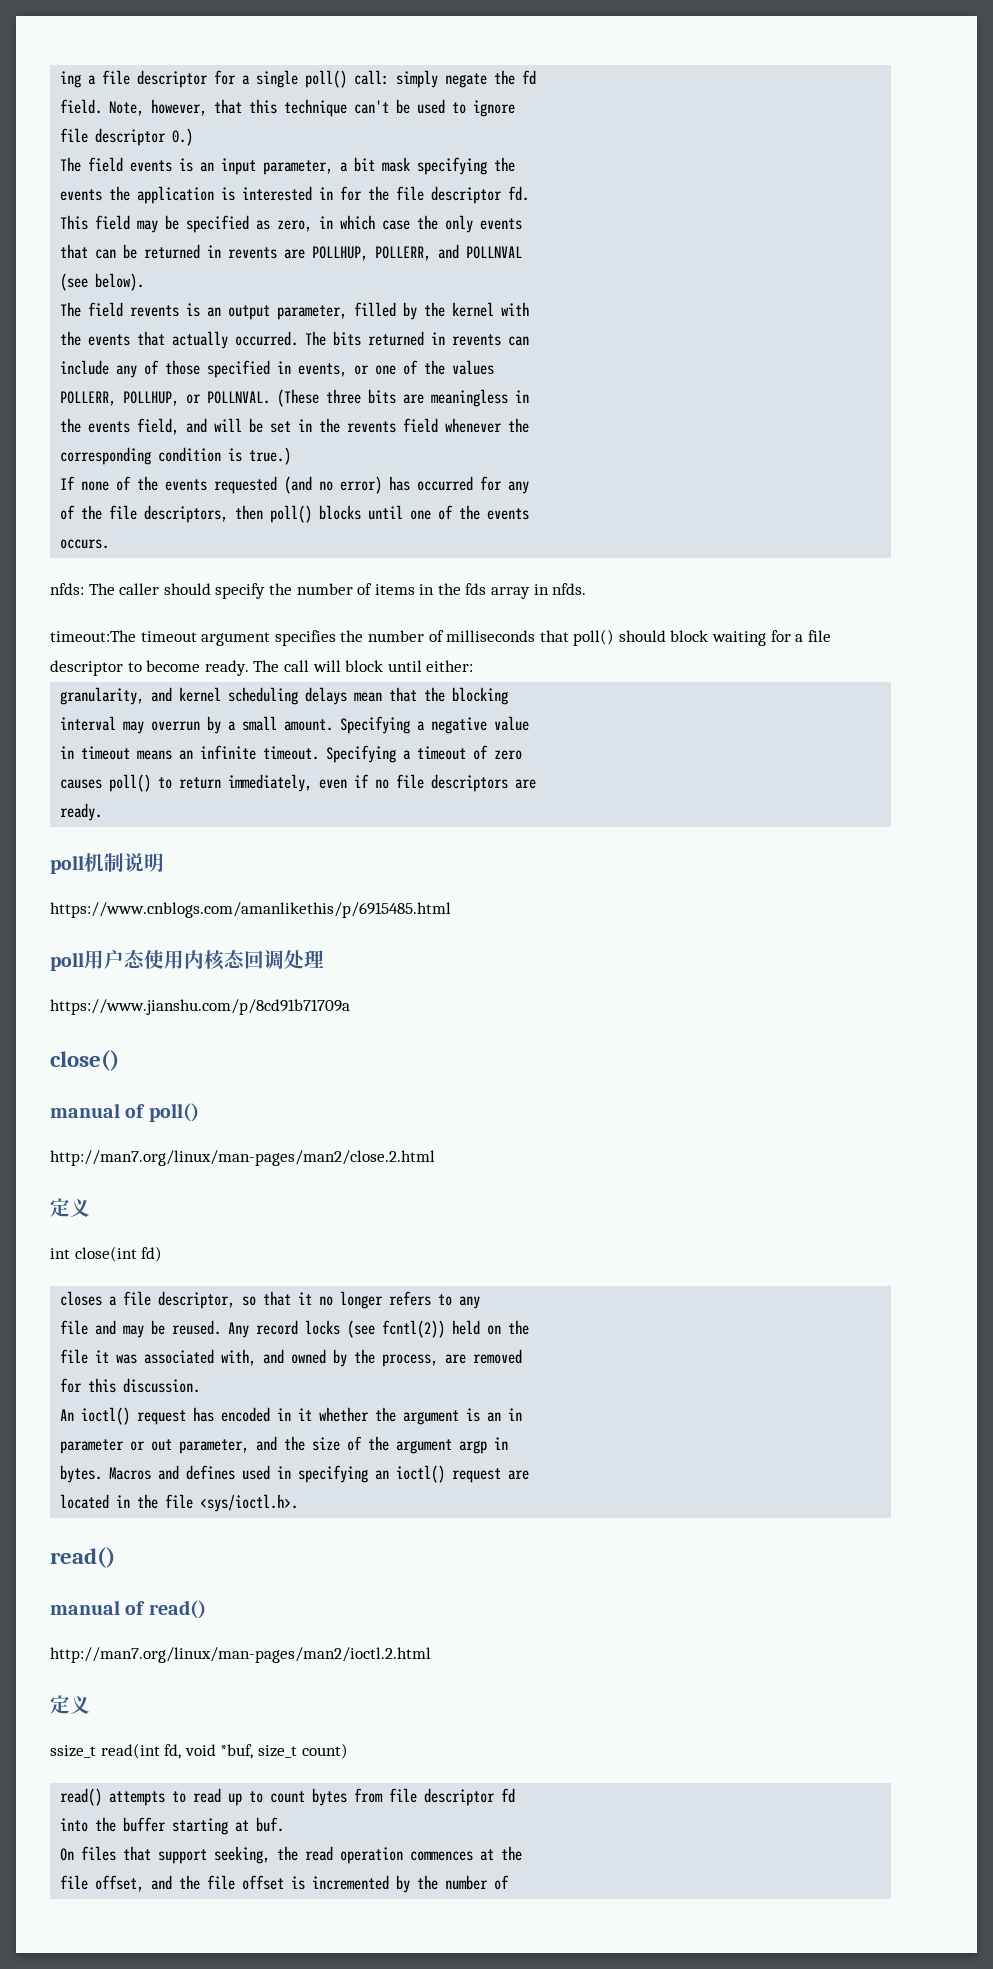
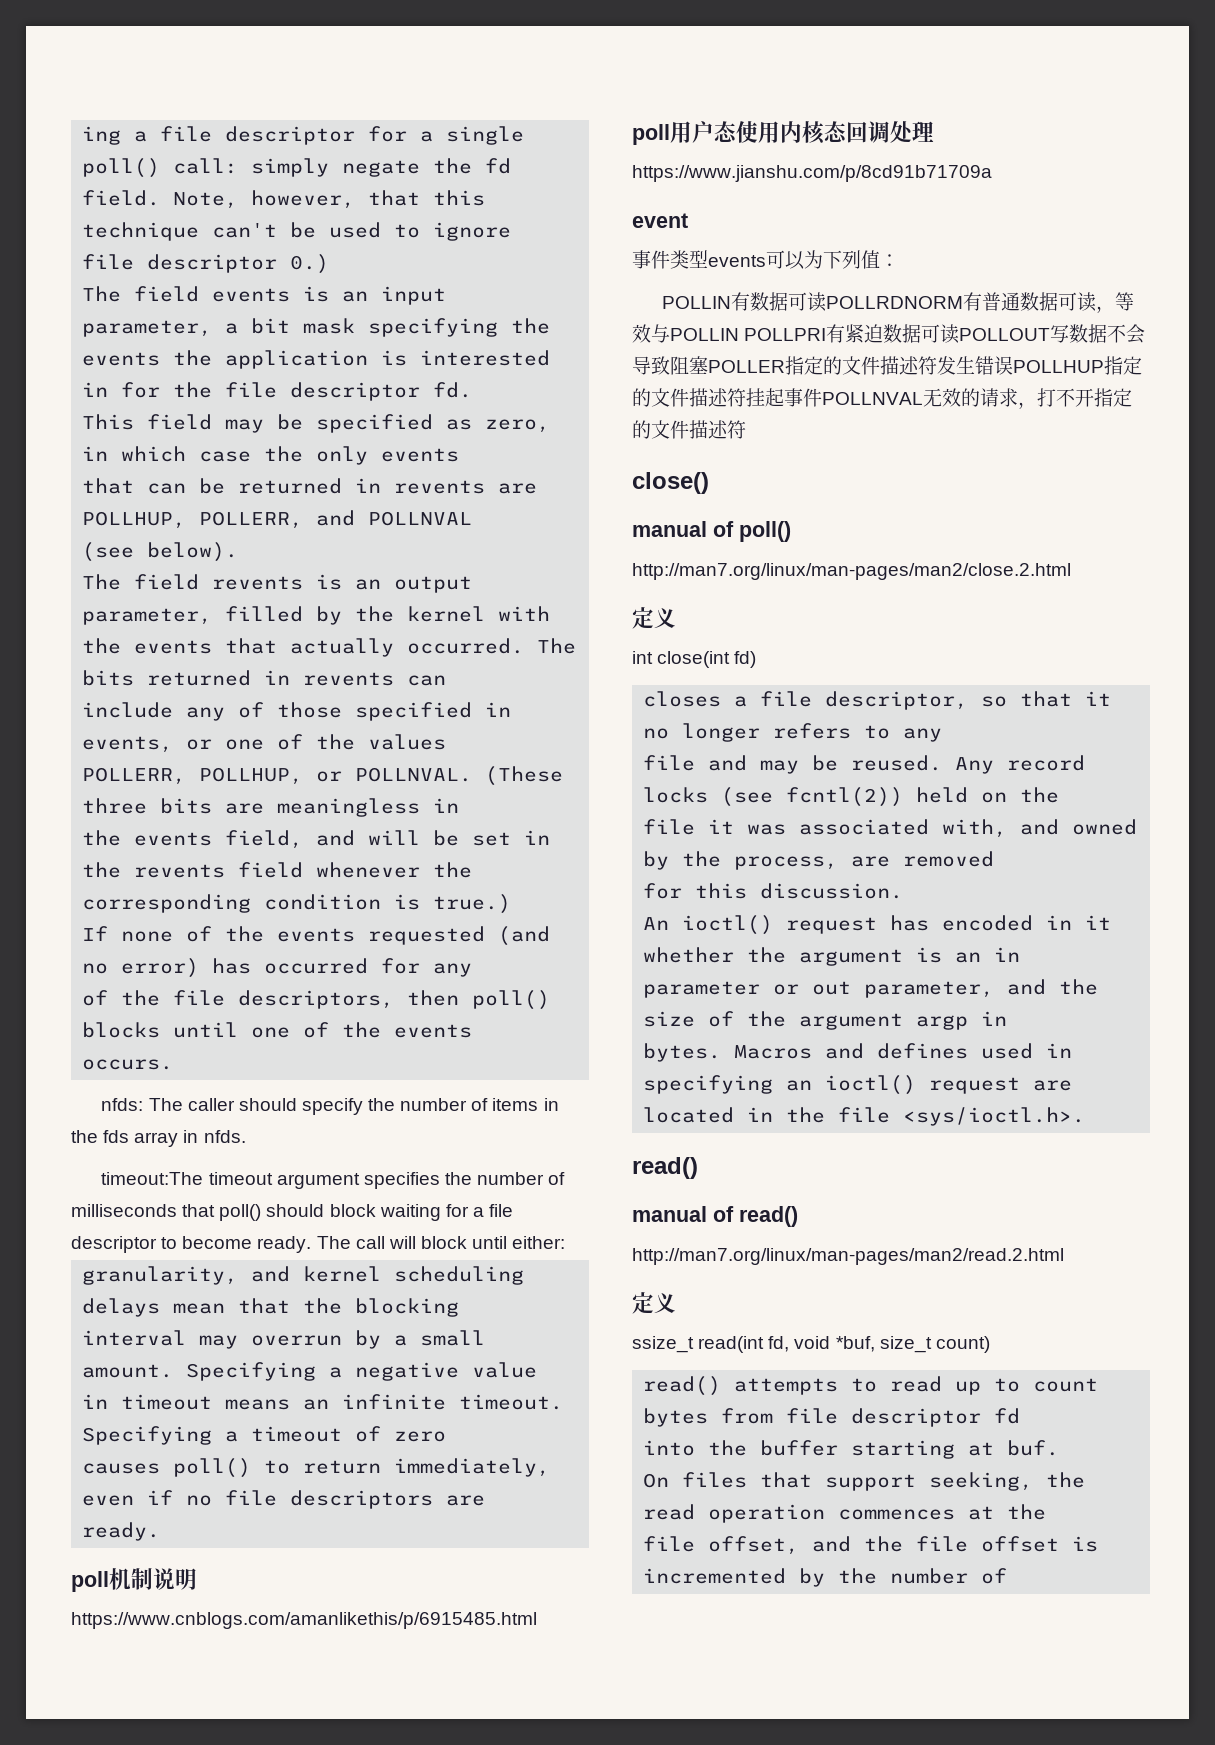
+ event
+ 事件类型events可以为下列值：
+ POLLIN有数据可读POLLRDNORM有普通数据可读，等效与POLLIN POLLPRI有紧迫数据可读POLLOUT写数据不会导致阻塞POLLER指定的文件描述符发生错误POLLHUP指定的文件描述符挂起事件POLLNVAL无效的请求，打不开指定的文件描述符
- http://man7.org/linux/man-pages/man2/ioctl.2.html
+ http://man7.org/linux/man-pages/man2/read.2.html

